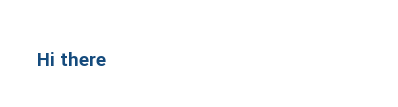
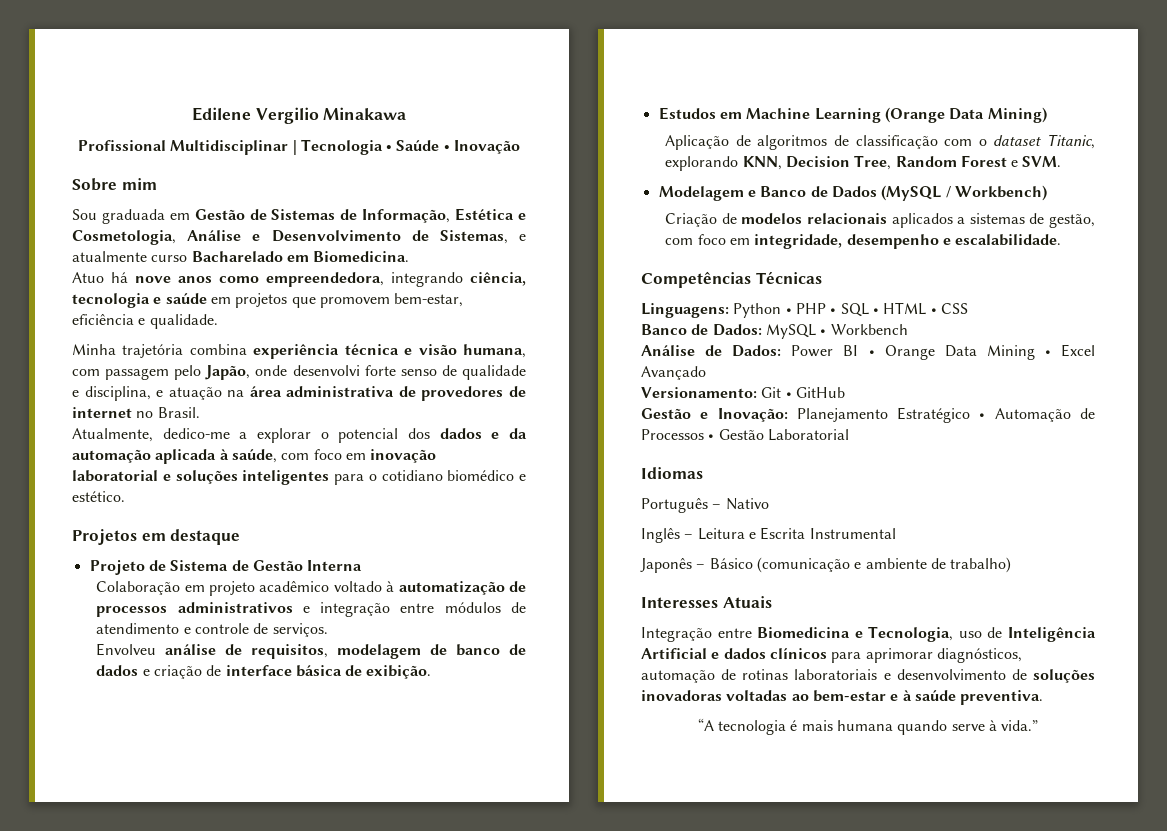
- Hi there
+ Edilene Vergilio Minakawa
+ Profissional Multidisciplinar | Tecnologia • Saúde • Inovação
+ Sobre mim
+ Sou graduada em Gestão de Sistemas de Informação, Estética e Cosmetologia, Análise e Desenvolvimento de Sistemas, e atualmente curso Bacharelado em Biomedicina.
+ Atuo há nove anos como empreendedora, integrando ciência, tecnologia e saúde em projetos que promovem bem-estar, eficiência e qualidade.
+ Minha trajetória combina experiência técnica e visão humana, com passagem pelo Japão, onde desenvolvi forte senso de qualidade e disciplina, e atuação na área administrativa de provedores de internet no Brasil.
+ Atualmente, dedico-me a explorar o potencial dos dados e da automação aplicada à saúde, com foco em inovação laboratorial e soluções inteligentes para o cotidiano biomédico e estético.
+ Projetos em destaque
+ Projeto de Sistema de Gestão Interna
+ Colaboração em projeto acadêmico voltado à automatização de processos administrativos e integração entre módulos de atendimento e controle de serviços.
+ Envolveu análise de requisitos, modelagem de banco de dados e criação de interface básica de exibição.
+ Estudos em Machine Learning (Orange Data Mining)
+ Aplicação de algoritmos de classificação com o dataset Titanic, explorando KNN, Decision Tree, Random Forest e SVM.
+ Modelagem e Banco de Dados (MySQL / Workbench)
+ Criação de modelos relacionais aplicados a sistemas de gestão, com foco em integridade, desempenho e escalabilidade.
+ Competências Técnicas
+ Linguagens: Python • PHP • SQL • HTML • CSS
+ Banco de Dados: MySQL • Workbench
+ Análise de Dados: Power BI • Orange Data Mining • Excel Avançado
+ Versionamento: Git • GitHub
+ Gestão e Inovação: Planejamento Estratégico • Automação de Processos • Gestão Laboratorial
+ Idiomas
+ Português – Nativo
+ Inglês – Leitura e Escrita Instrumental
+ Japonês – Básico (comunicação e ambiente de trabalho)
+ Interesses Atuais
+ Integração entre Biomedicina e Tecnologia, uso de Inteligência Artificial e dados clínicos para aprimorar diagnósticos, automação de rotinas laboratoriais e desenvolvimento de soluções inovadoras voltadas ao bem-estar e à saúde preventiva.
+ “A tecnologia é mais humana quando serve à vida.”

